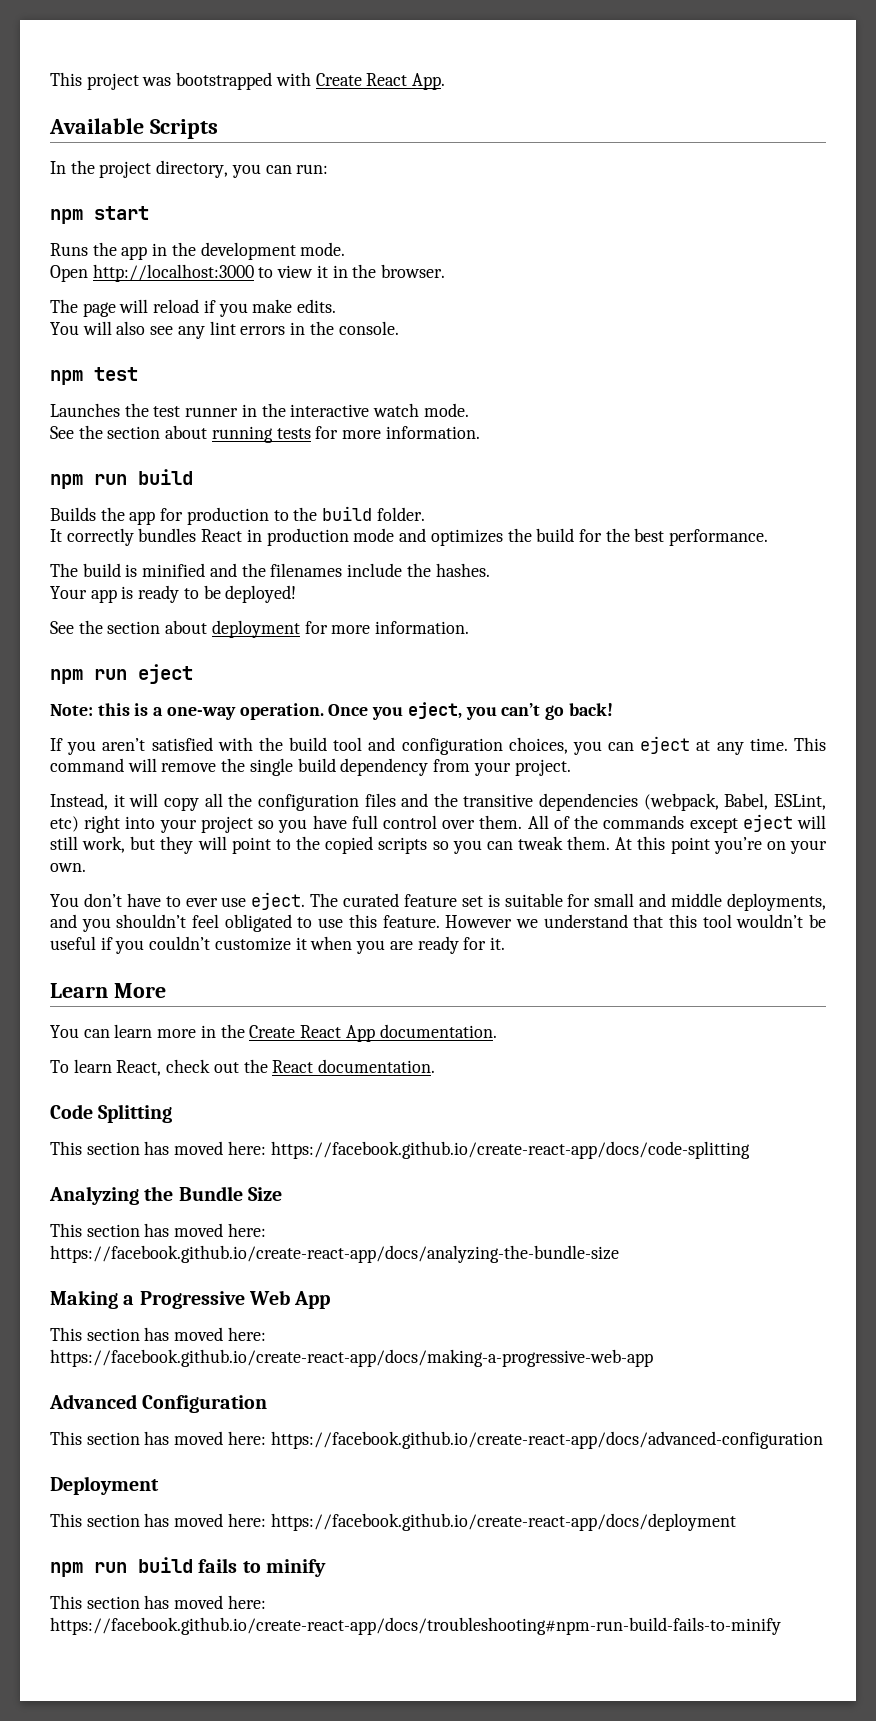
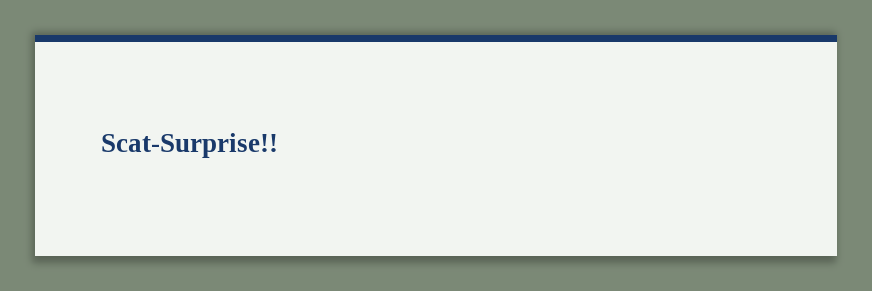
- This project was bootstrapped with Create React App.
- Available Scripts
- In the project directory, you can run:
- npm start
- Runs the app in the development mode.
- Open http://localhost:3000 to view it in the browser.
- The page will reload if you make edits.
- You will also see any lint errors in the console.
- npm test
- Launches the test runner in the interactive watch mode.
- See the section about running tests for more information.
- npm run build
- Builds the app for production to the build folder.
- It correctly bundles React in production mode and optimizes the build for the best performance.
- The build is minified and the filenames include the hashes.
- Your app is ready to be deployed!
- See the section about deployment for more information.
- npm run eject
- Note: this is a one-way operation. Once you eject, you can’t go back!
- If you aren’t satisfied with the build tool and configuration choices, you can eject at any time. This command will remove the single build dependency from your project.
- Instead, it will copy all the configuration files and the transitive dependencies (webpack, Babel, ESLint, etc) right into your project so you have full control over them. All of the commands except eject will still work, but they will point to the copied scripts so you can tweak them. At this point you’re on your own.
- You don’t have to ever use eject. The curated feature set is suitable for small and middle deployments, and you shouldn’t feel obligated to use this feature. However we understand that this tool wouldn’t be useful if you couldn’t customize it when you are ready for it.
- Learn More
- You can learn more in the Create React App documentation.
- To learn React, check out the React documentation.
- Code Splitting
- This section has moved here: https://facebook.github.io/create-react-app/docs/code-splitting
- Analyzing the Bundle Size
- This section has moved here: https://facebook.github.io/create-react-app/docs/analyzing-the-bundle-size
- Making a Progressive Web App
- This section has moved here: https://facebook.github.io/create-react-app/docs/making-a-progressive-web-app
- Advanced Configuration
- This section has moved here: https://facebook.github.io/create-react-app/docs/advanced-configuration
- Deployment
- This section has moved here: https://facebook.github.io/create-react-app/docs/deployment
- npm run build fails to minify
- This section has moved here: https://facebook.github.io/create-react-app/docs/troubleshooting#npm-run-build-fails-to-minify
+ Scat-Surprise!!

